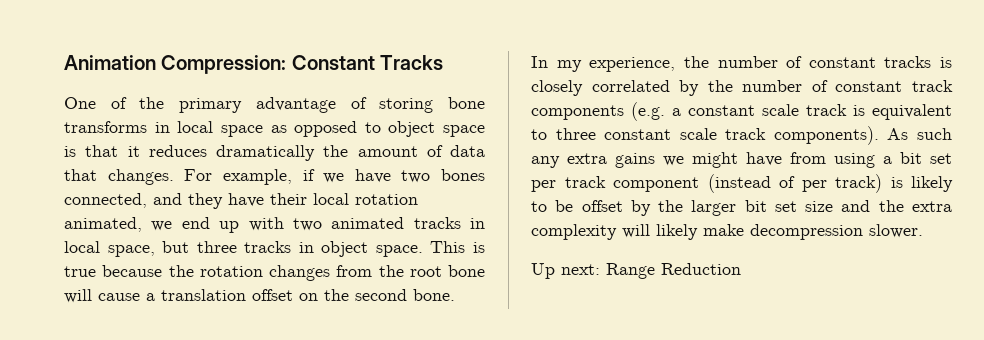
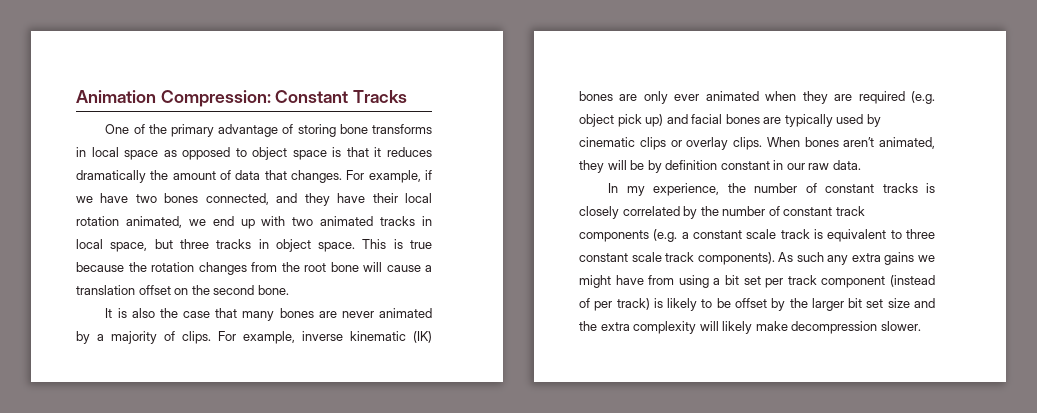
+ It is also the case that many bones are never animated by a majority of clips. For example, inverse kinematic (IK) bones are only ever animated when they are required (e.g. object pick up) and facial bones are typically used by cinematic clips or overlay clips. When bones aren’t animated, they will be by definition constant in our raw data.
- Up next: Range Reduction

